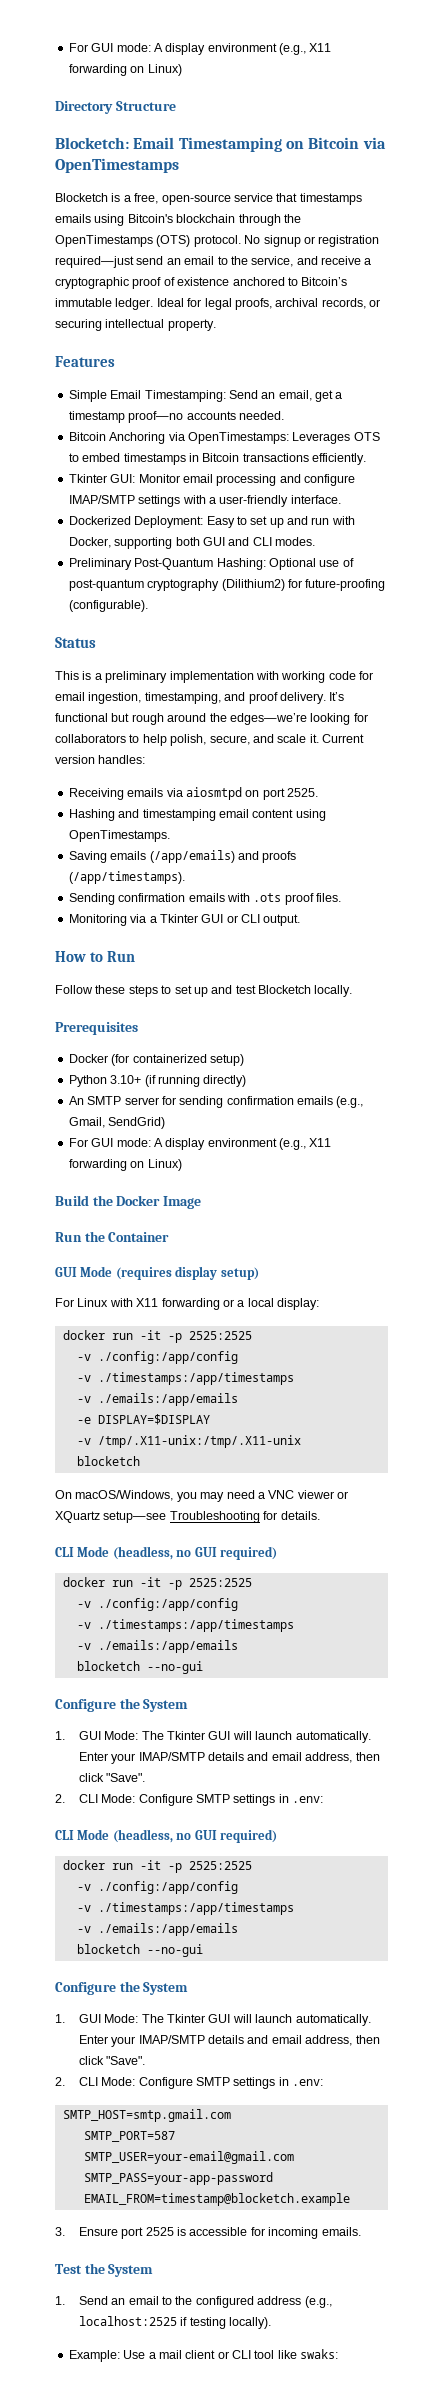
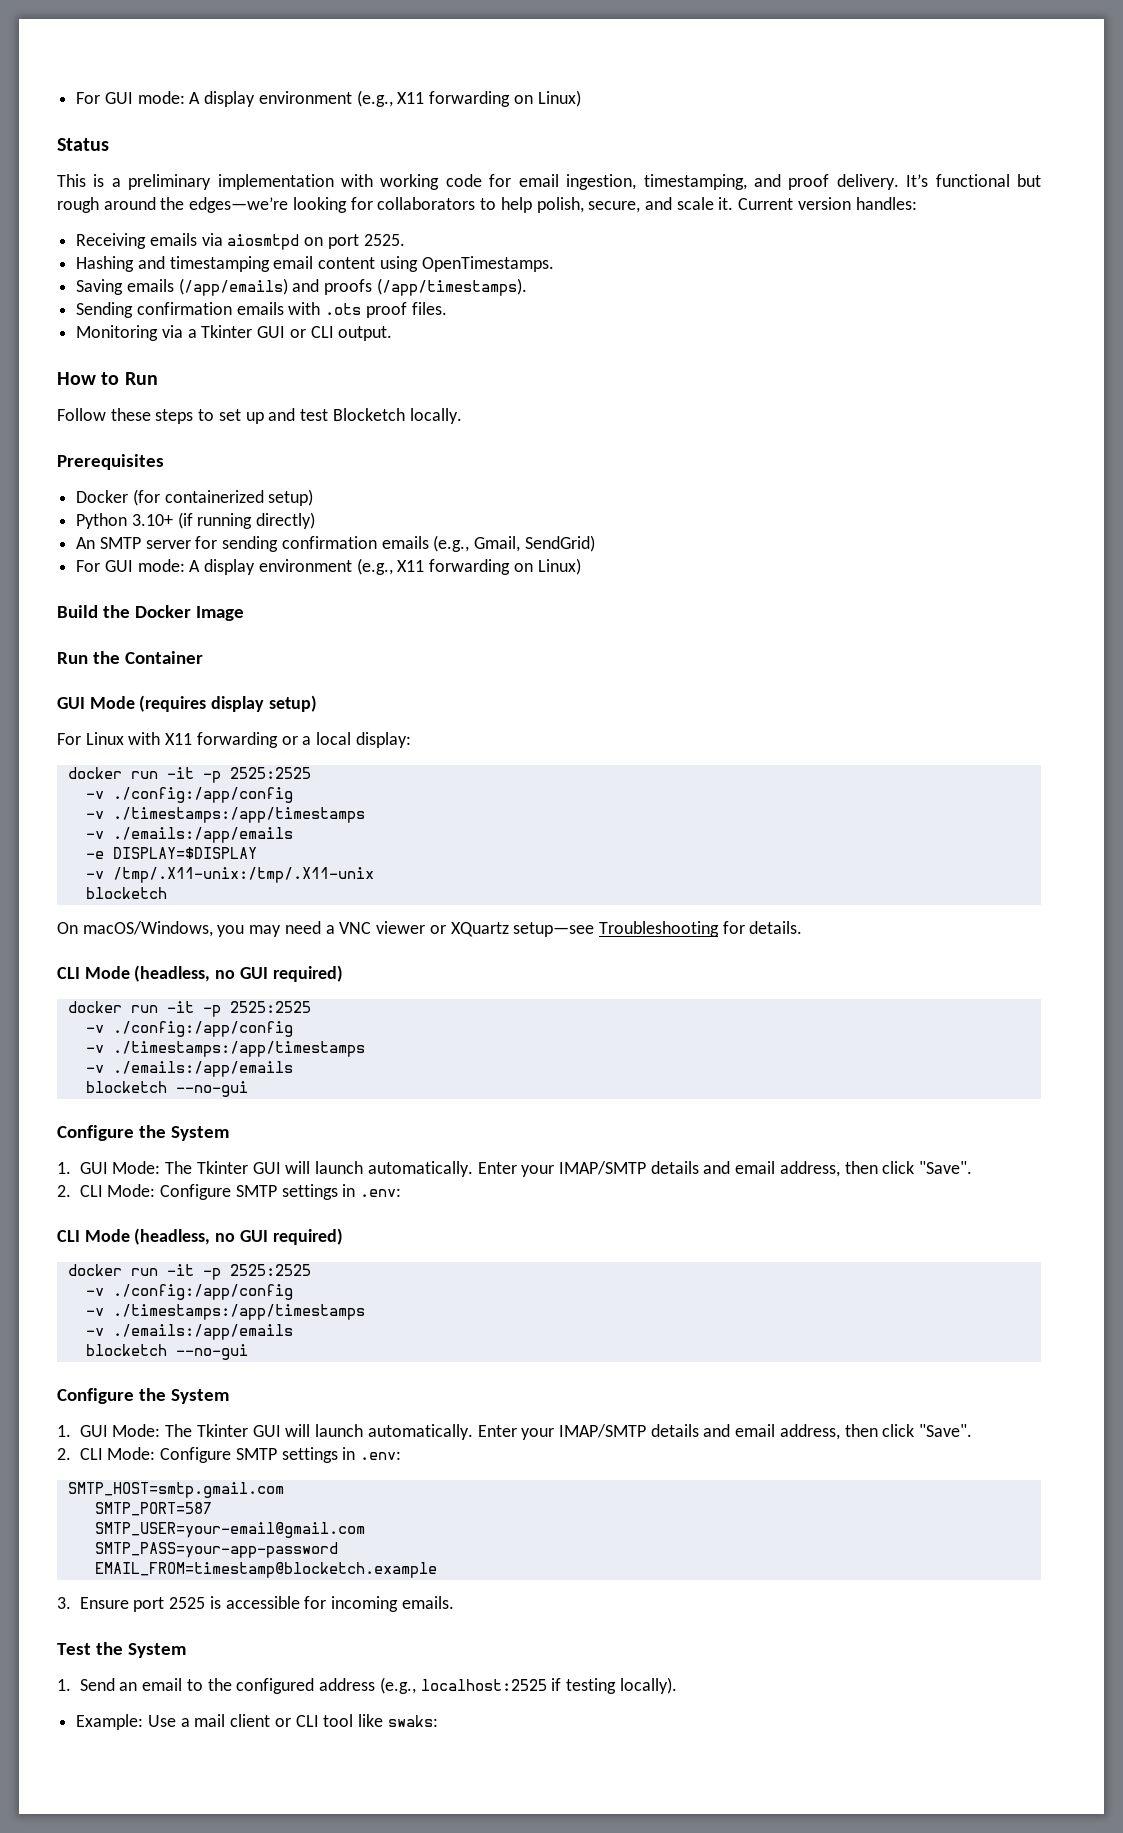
- Directory Structure
- Blocketch: Email Timestamping on Bitcoin via OpenTimestamps
- Blocketch is a free, open-source service that timestamps emails using Bitcoin's blockchain through the OpenTimestamps (OTS) protocol. No signup or registration required—just send an email to the service, and receive a cryptographic proof of existence anchored to Bitcoin’s immutable ledger. Ideal for legal proofs, archival records, or securing intellectual property.
- Features
- Simple Email Timestamping: Send an email, get a timestamp proof—no accounts needed.
- Bitcoin Anchoring via OpenTimestamps: Leverages OTS to embed timestamps in Bitcoin transactions efficiently.
- Tkinter GUI: Monitor email processing and configure IMAP/SMTP settings with a user-friendly interface.
- Dockerized Deployment: Easy to set up and run with Docker, supporting both GUI and CLI modes.
- Preliminary Post-Quantum Hashing: Optional use of post-quantum cryptography (Dilithium2) for future-proofing (configurable).

